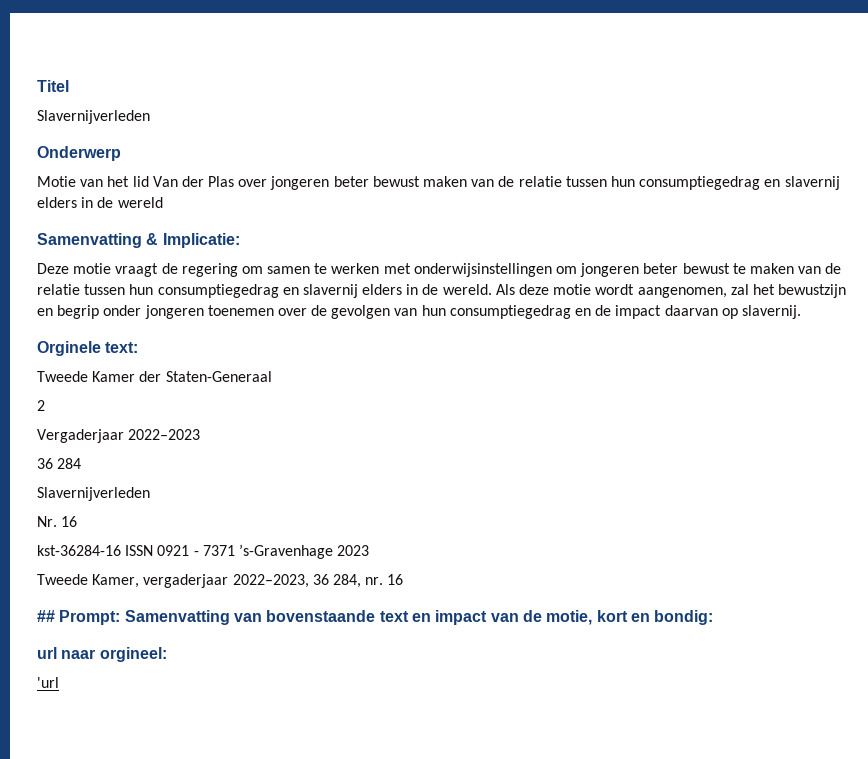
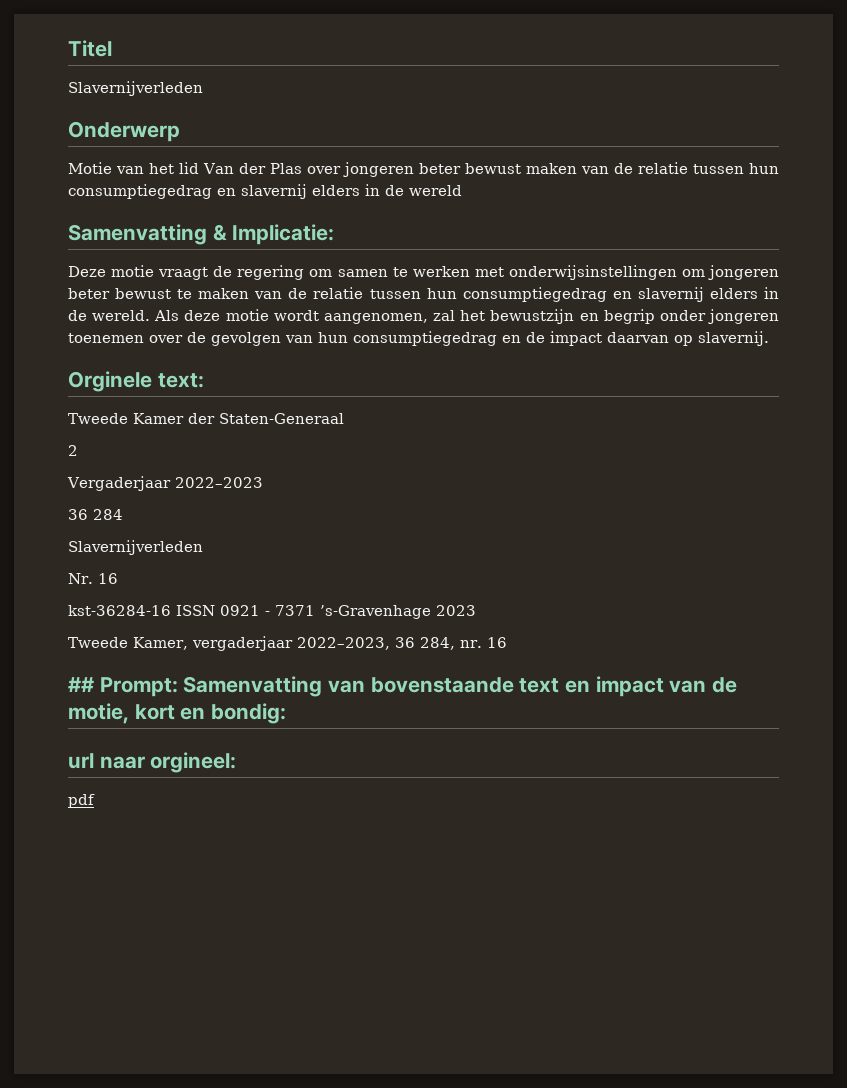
- 'url
+ pdf

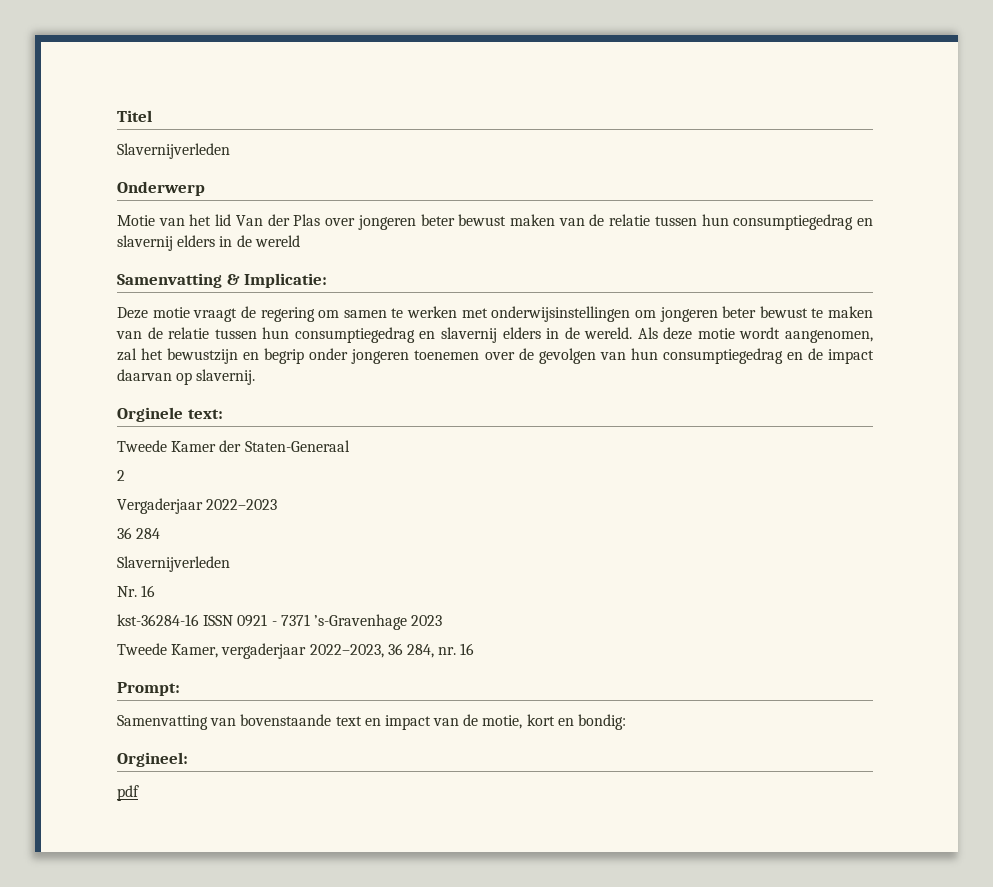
- ## Prompt: Samenvatting van bovenstaande text en impact van de motie, kort en bondig:
+ Prompt:
+ Samenvatting van bovenstaande text en impact van de motie, kort en bondig:
- url naar orgineel:
+ Orgineel:

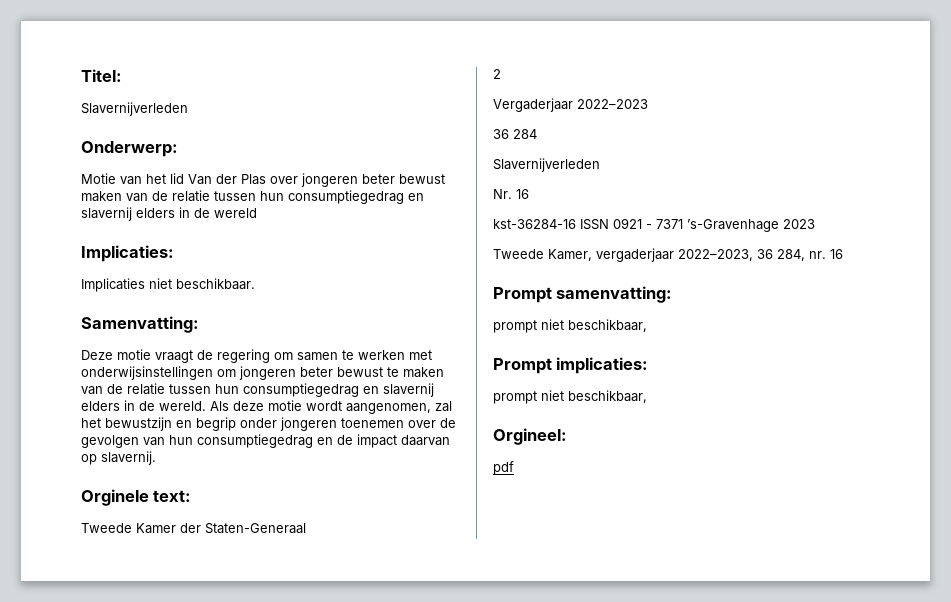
- Titel
+ Titel:
  Slavernijverleden
- Onderwerp
+ Onderwerp:
- Samenvatting & Implicatie:
+ Implicaties:
+ Implicaties niet beschikbaar.
+ Samenvatting:
- Prompt:
- Samenvatting van bovenstaande text en impact van de motie, kort en bondig:
+ Prompt samenvatting:
+ prompt niet beschikbaar,
+ Prompt implicaties:
+ prompt niet beschikbaar,

